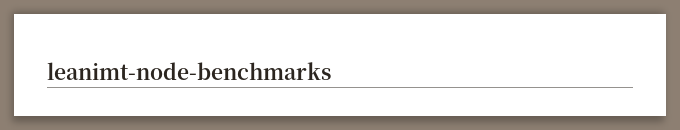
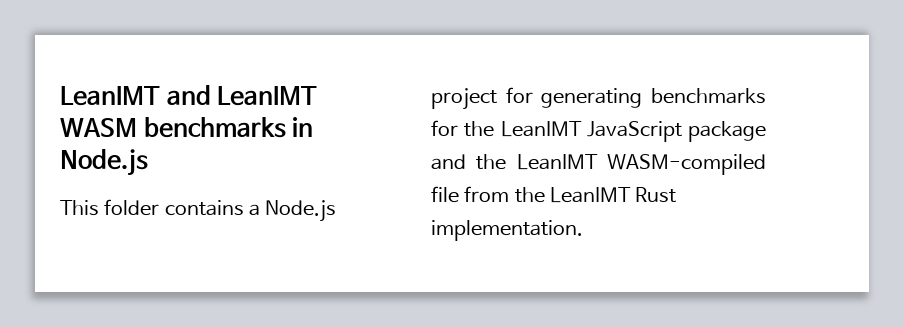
- leanimt-node-benchmarks
+ LeanIMT and LeanIMT WASM benchmarks in Node.js
+ This folder contains a Node.js project for generating benchmarks for the LeanIMT JavaScript package and the LeanIMT WASM-compiled file from the LeanIMT Rust implementation.

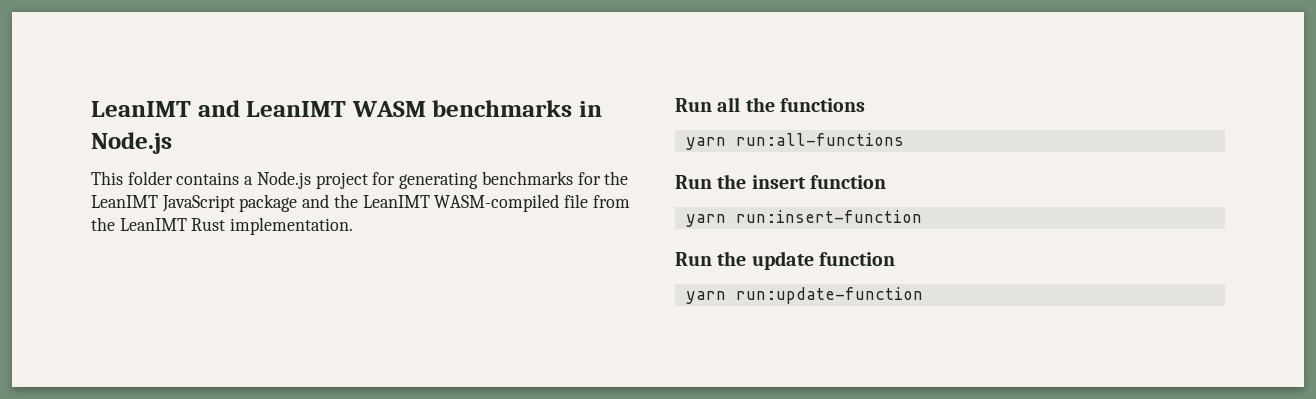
+ Run all the functions
+ yarn run:all-functions
+ Run the insert function
+ yarn run:insert-function
+ Run the update function
+ yarn run:update-function

